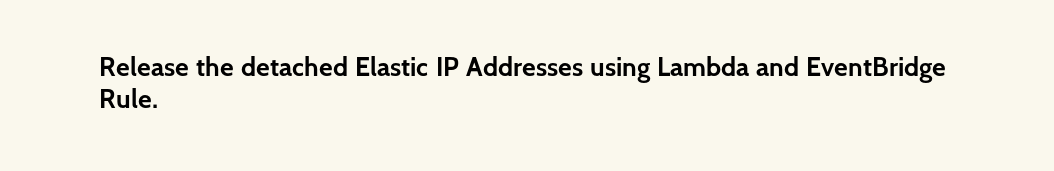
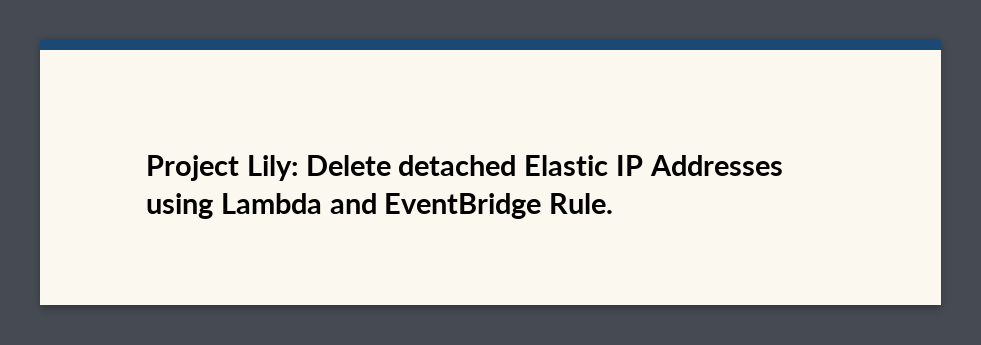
- Release the detached Elastic IP Addresses using Lambda and EventBridge Rule.
+ Project Lily: Delete detached Elastic IP Addresses using Lambda and EventBridge Rule.

